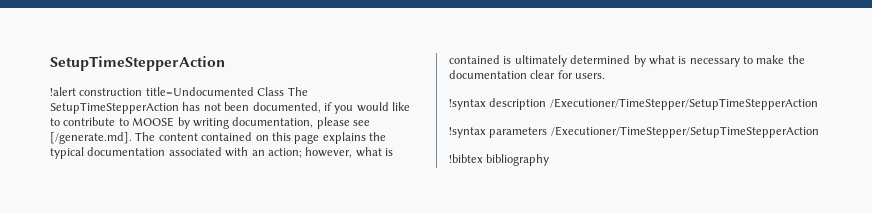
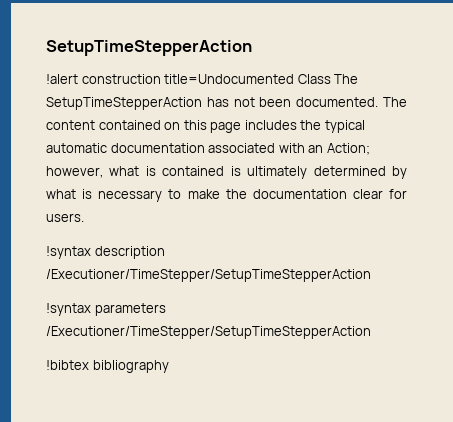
- !alert construction title=Undocumented Class The SetupTimeStepperAction has not been documented, if you would like to contribute to MOOSE by writing documentation, please see [/generate.md]. The content contained on this page explains the typical documentation associated with an action; however, what is contained is ultimately determined by what is necessary to make the documentation clear for users.
+ !alert construction title=Undocumented Class The SetupTimeStepperAction has not been documented. The content contained on this page includes the typical automatic documentation associated with an Action; however, what is contained is ultimately determined by what is necessary to make the documentation clear for users.

